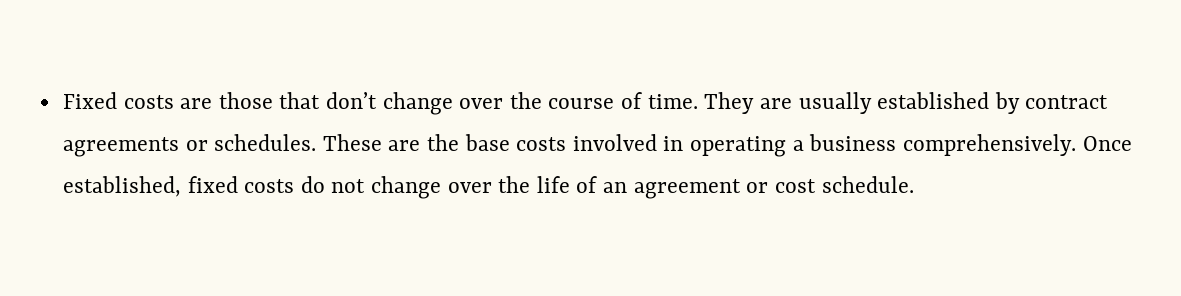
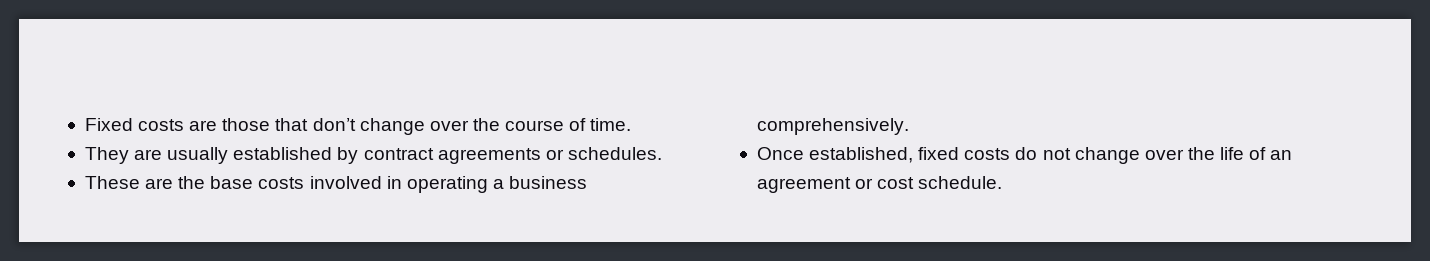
- Fixed costs are those that don’t change over the course of time. They are usually established by contract agreements or schedules. These are the base costs involved in operating a business comprehensively. Once established, fixed costs do not change over the life of an agreement or cost schedule.
+ Fixed costs are those that don’t change over the course of time.
+ They are usually established by contract agreements or schedules.
+ These are the base costs involved in operating a business comprehensively.
+ Once established, fixed costs do not change over the life of an agreement or cost schedule.

